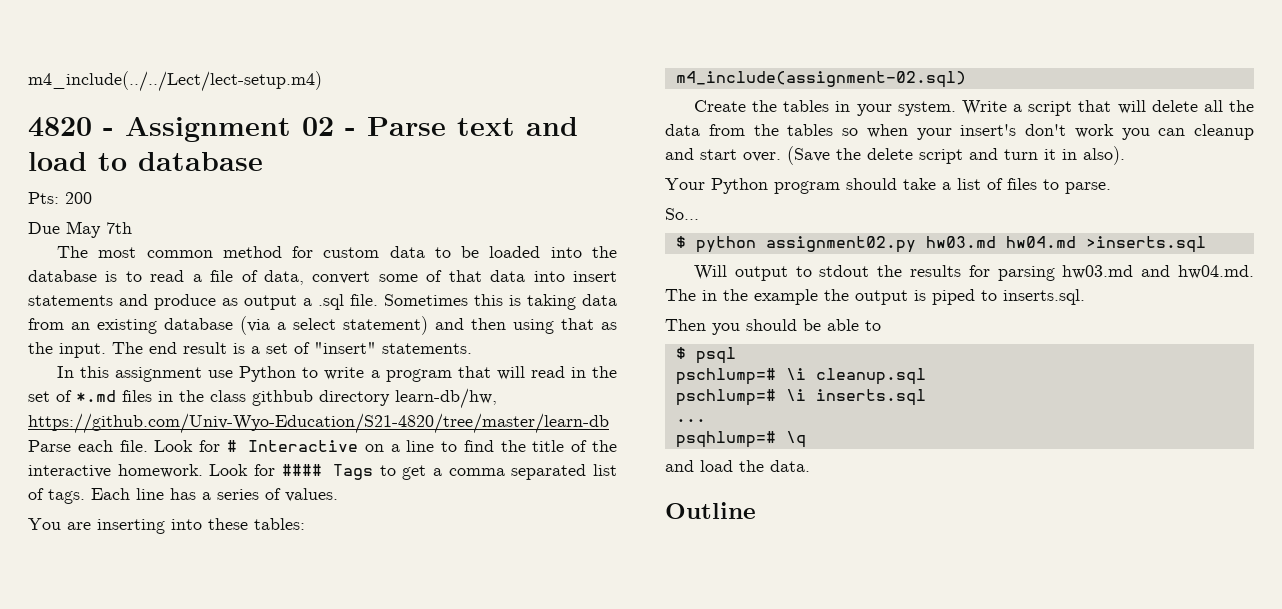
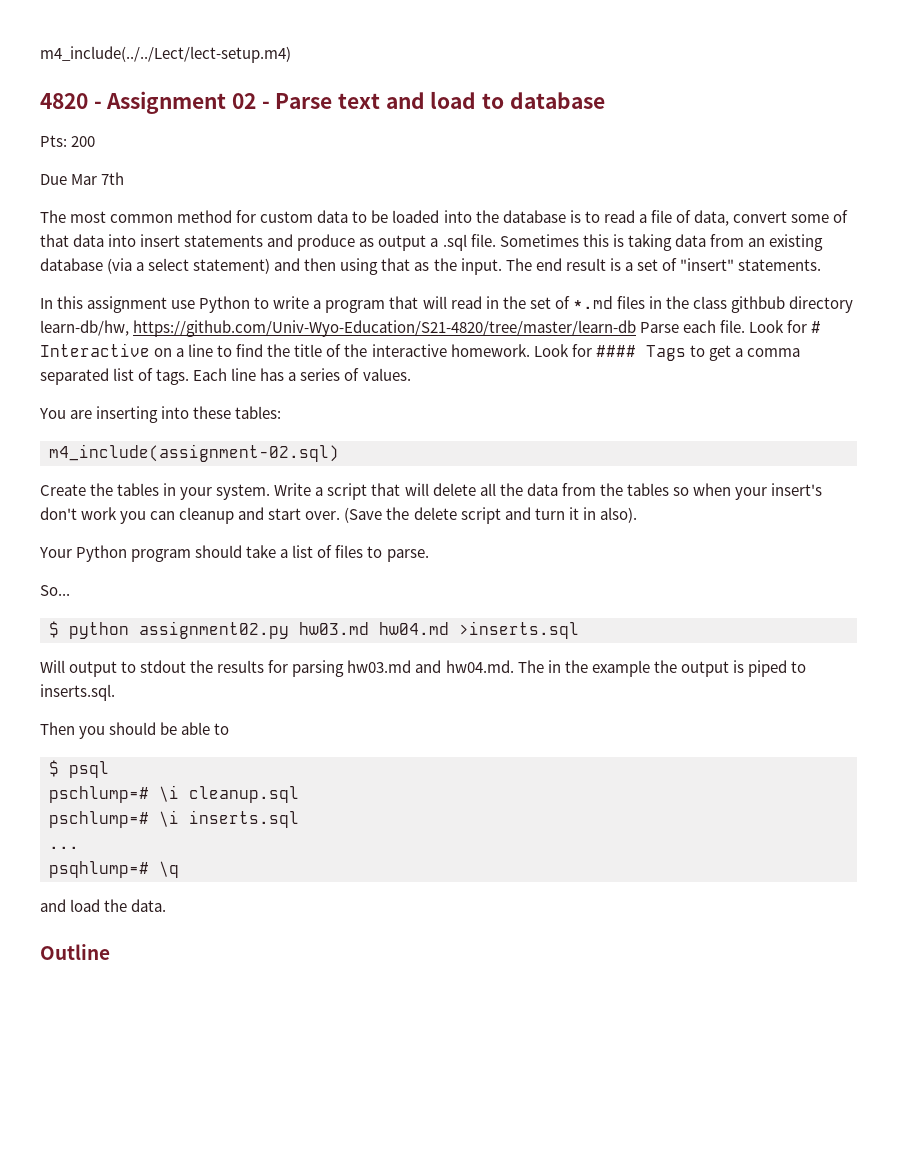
- Due May 7th
+ Due Mar 7th

